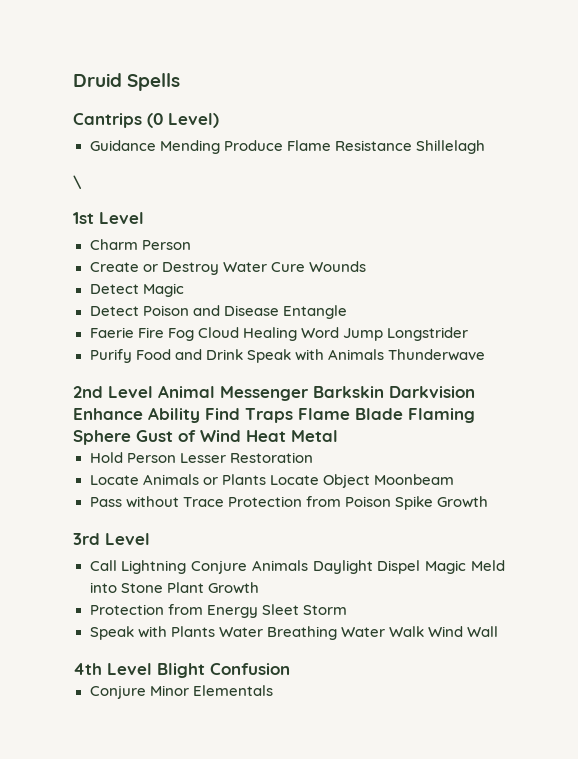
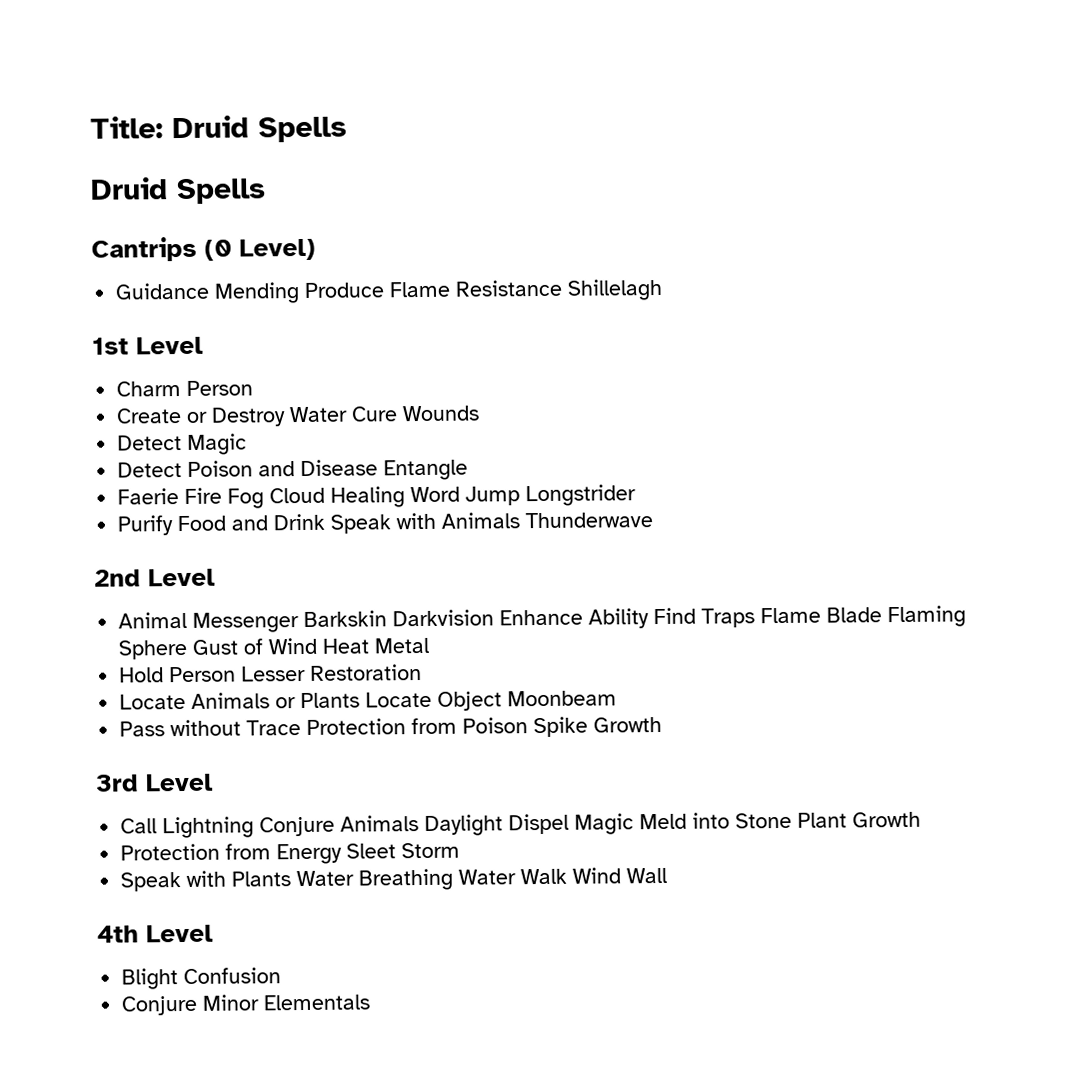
+ Title: Druid Spells
- \
- 2nd Level Animal Messenger Barkskin Darkvision Enhance Ability Find Traps Flame Blade Flaming Sphere Gust of Wind Heat Metal
+ 2nd Level
+ Animal Messenger Barkskin Darkvision Enhance Ability Find Traps Flame Blade Flaming Sphere Gust of Wind Heat Metal
- 4th Level Blight Confusion
+ 4th Level
+ Blight Confusion

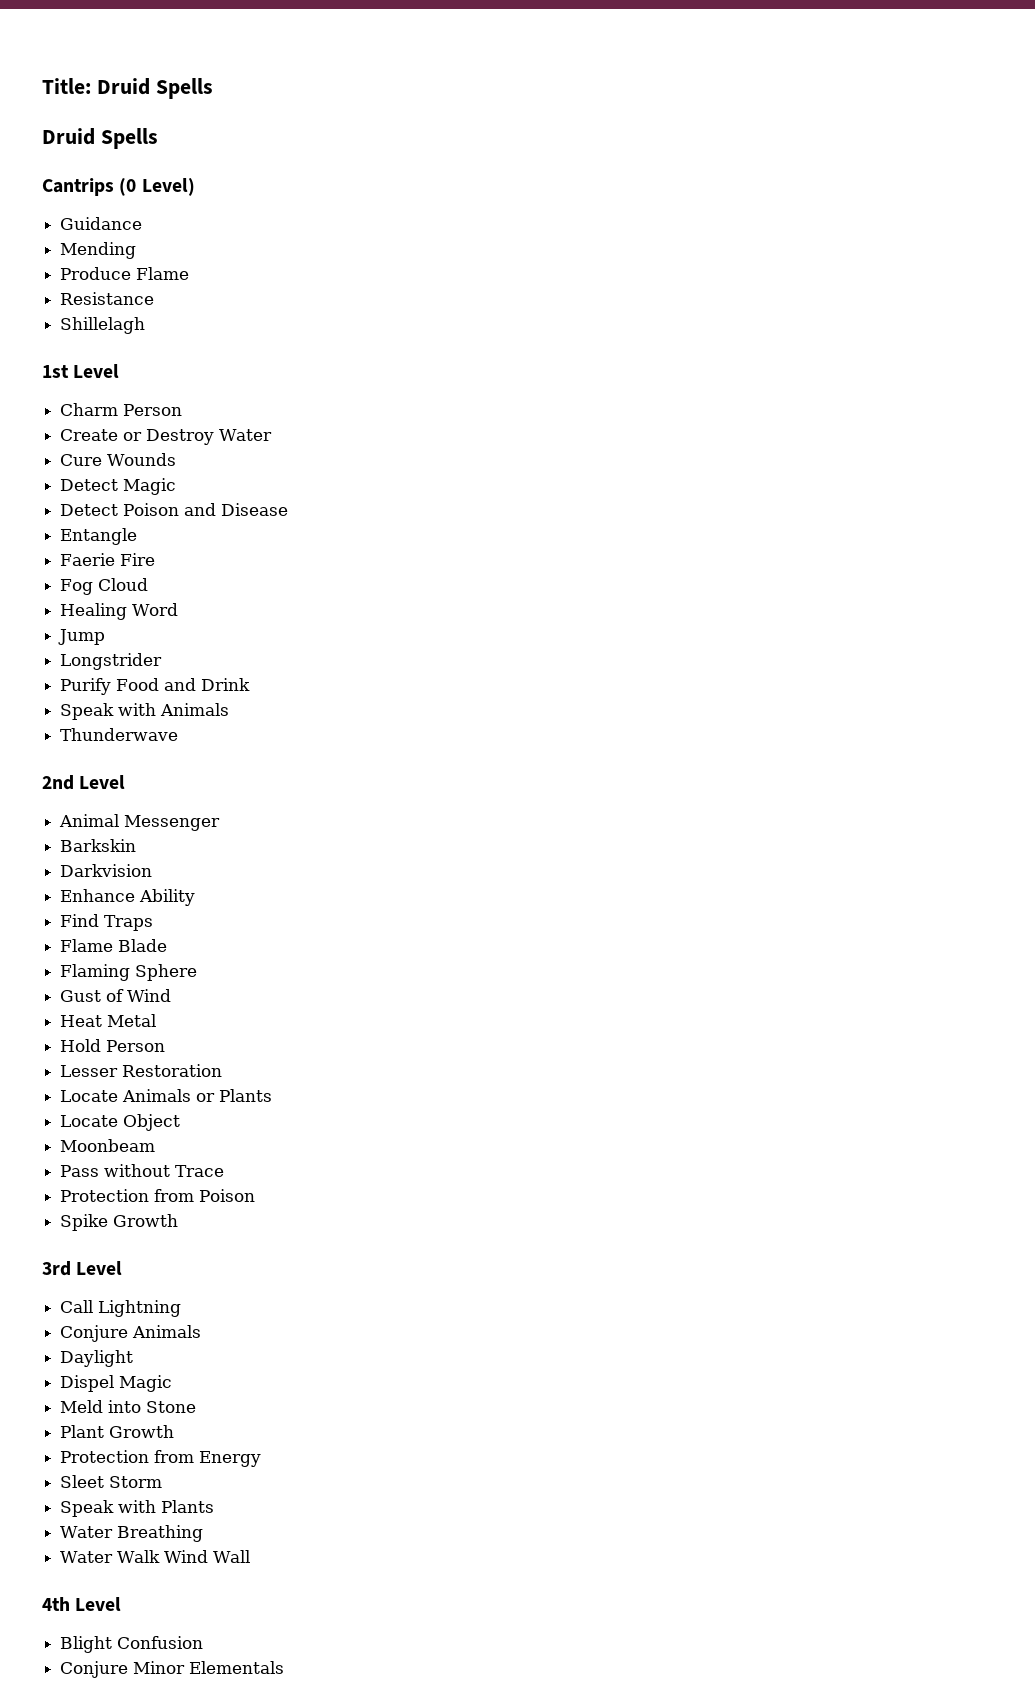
- Guidance Mending Produce Flame Resistance Shillelagh
+ Guidance
+ Mending
+ Produce Flame
+ Resistance
+ Shillelagh
- Create or Destroy Water Cure Wounds
+ Create or Destroy Water
+ Cure Wounds
- Detect Poison and Disease Entangle
+ Detect Poison and Disease
+ Entangle
- Faerie Fire Fog Cloud Healing Word Jump Longstrider
+ Faerie Fire
+ Fog Cloud
+ Healing Word
+ Jump
+ Longstrider
- Purify Food and Drink Speak with Animals Thunderwave
+ Purify Food and Drink
+ Speak with Animals
+ Thunderwave
- Animal Messenger Barkskin Darkvision Enhance Ability Find Traps Flame Blade Flaming Sphere Gust of Wind Heat Metal
+ Animal Messenger
+ Barkskin
+ Darkvision
+ Enhance Ability
+ Find Traps
+ Flame Blade
+ Flaming Sphere
+ Gust of Wind
+ Heat Metal
- Hold Person Lesser Restoration
+ Hold Person
+ Lesser Restoration
- Locate Animals or Plants Locate Object Moonbeam
+ Locate Animals or Plants
+ Locate Object
+ Moonbeam
- Pass without Trace Protection from Poison Spike Growth
+ Pass without Trace
+ Protection from Poison
+ Spike Growth
- Call Lightning Conjure Animals Daylight Dispel Magic Meld into Stone Plant Growth
+ Call Lightning
+ Conjure Animals
+ Daylight
+ Dispel Magic
+ Meld into Stone
+ Plant Growth
- Protection from Energy Sleet Storm
+ Protection from Energy
+ Sleet Storm
- Speak with Plants Water Breathing Water Walk Wind Wall
+ Speak with Plants
+ Water Breathing
+ Water Walk Wind Wall

